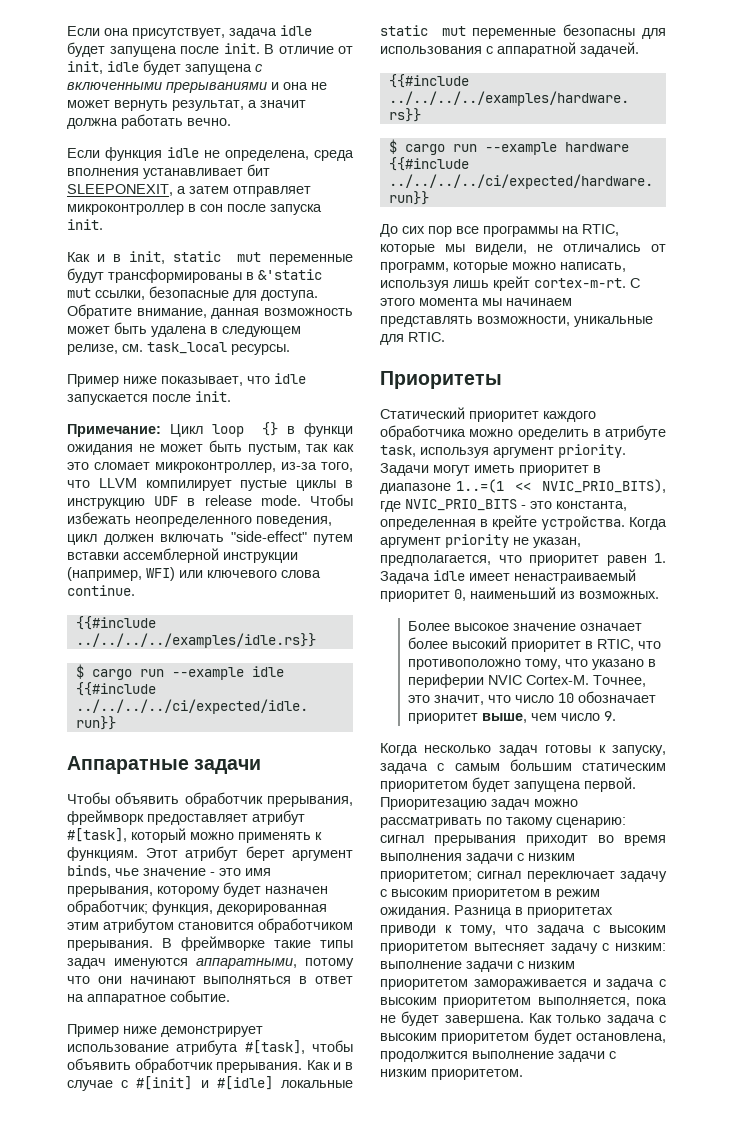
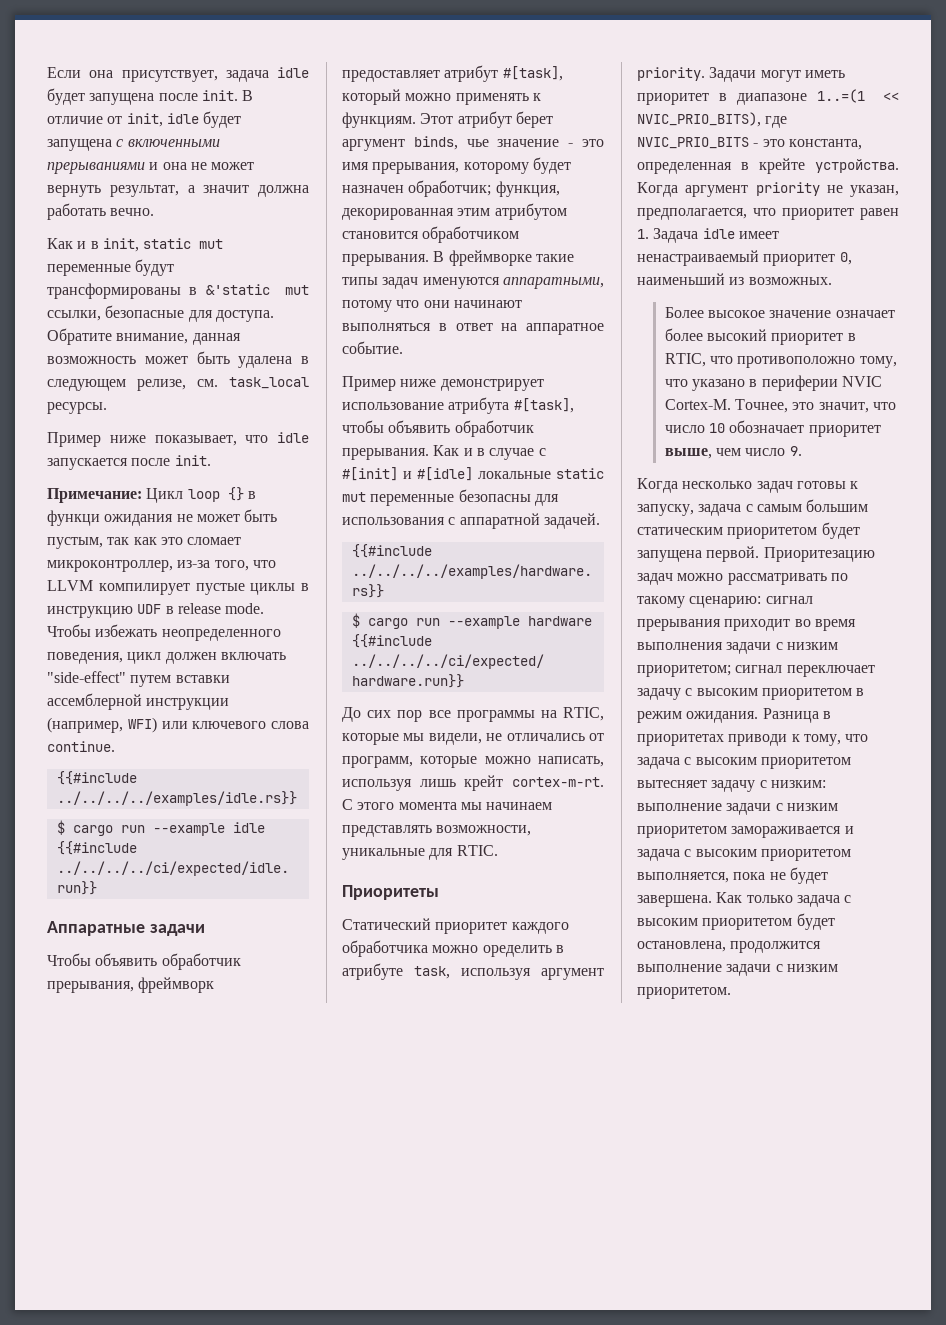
- Если функция idle не определена, среда вполнения устанавливает бит SLEEPONEXIT, а затем отправляет микроконтроллер в сон после запуска init.

